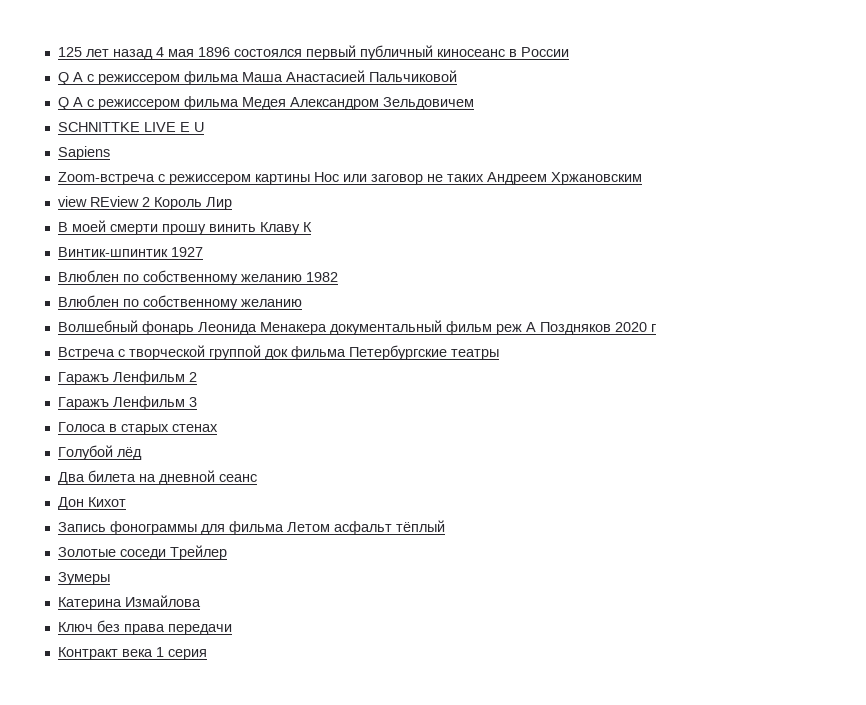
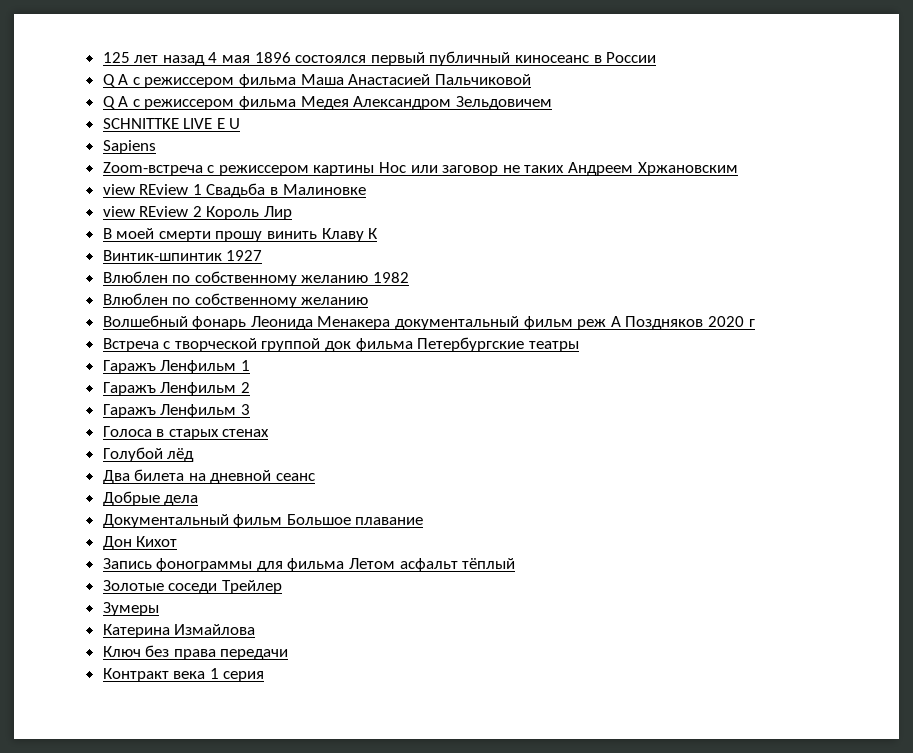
+ view REview 1 Свадьба в Малиновке
+ Гаражъ Ленфильм 1
+ Добрые дела
+ Документальный фильм Большое плавание

